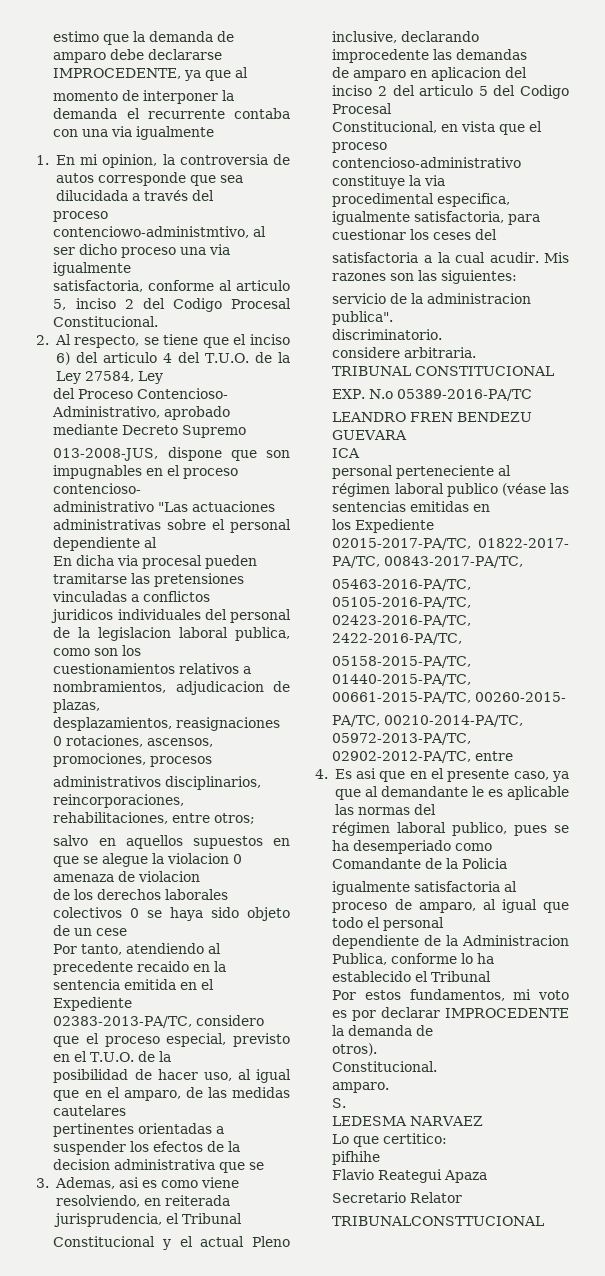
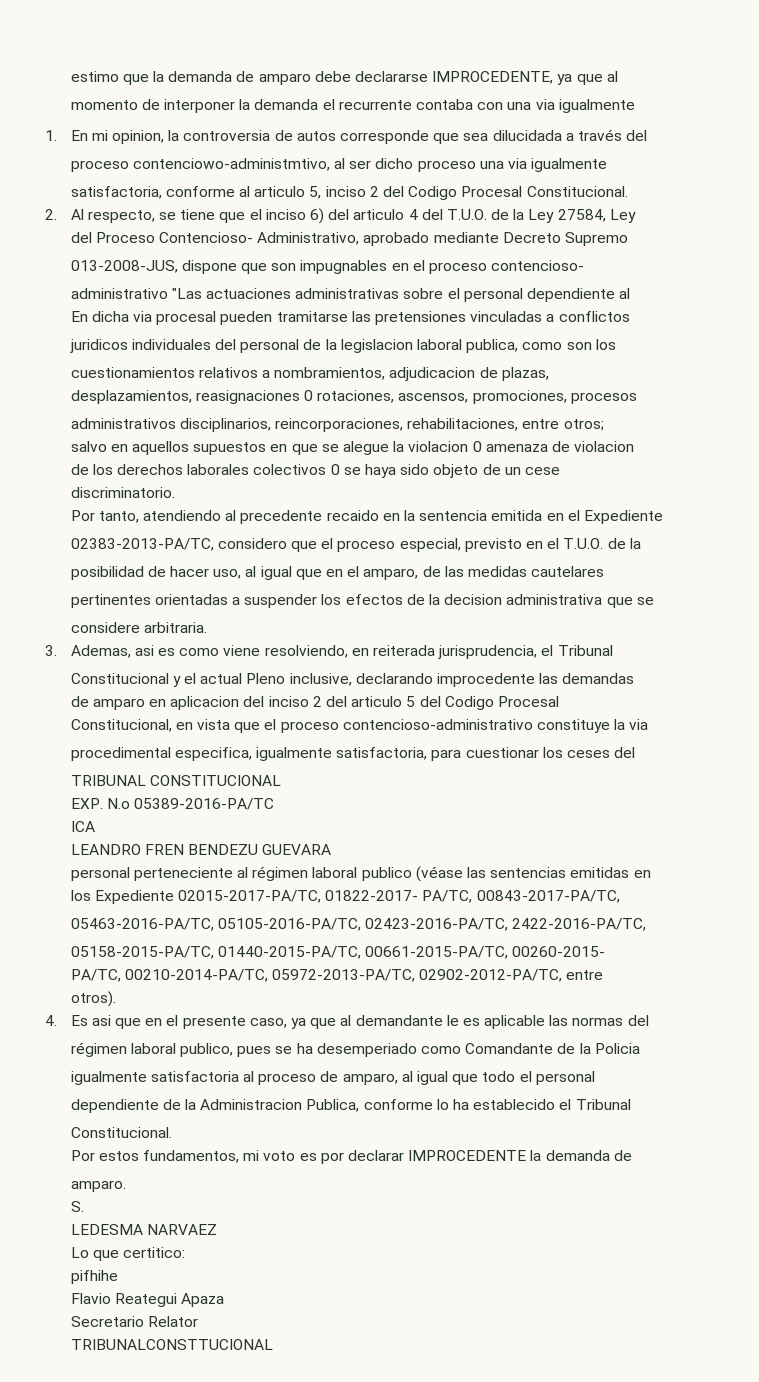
+ discriminatorio.
+ considere arbitraria.
- satisfactoria a la cual acudir. Mis razones son las siguientes:
- servicio de la administracion publica".
- discriminatorio.
- considere arbitraria.
+ ICA
- ICA
+ otros).
  dependiente de la Administracion Publica, conforme lo ha establecido el Tribunal
+ Constitucional.
- otros).
- Constitucional.

